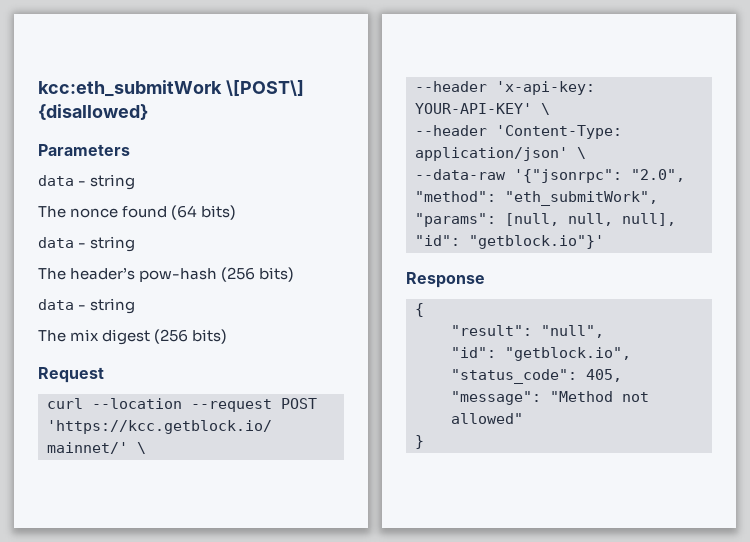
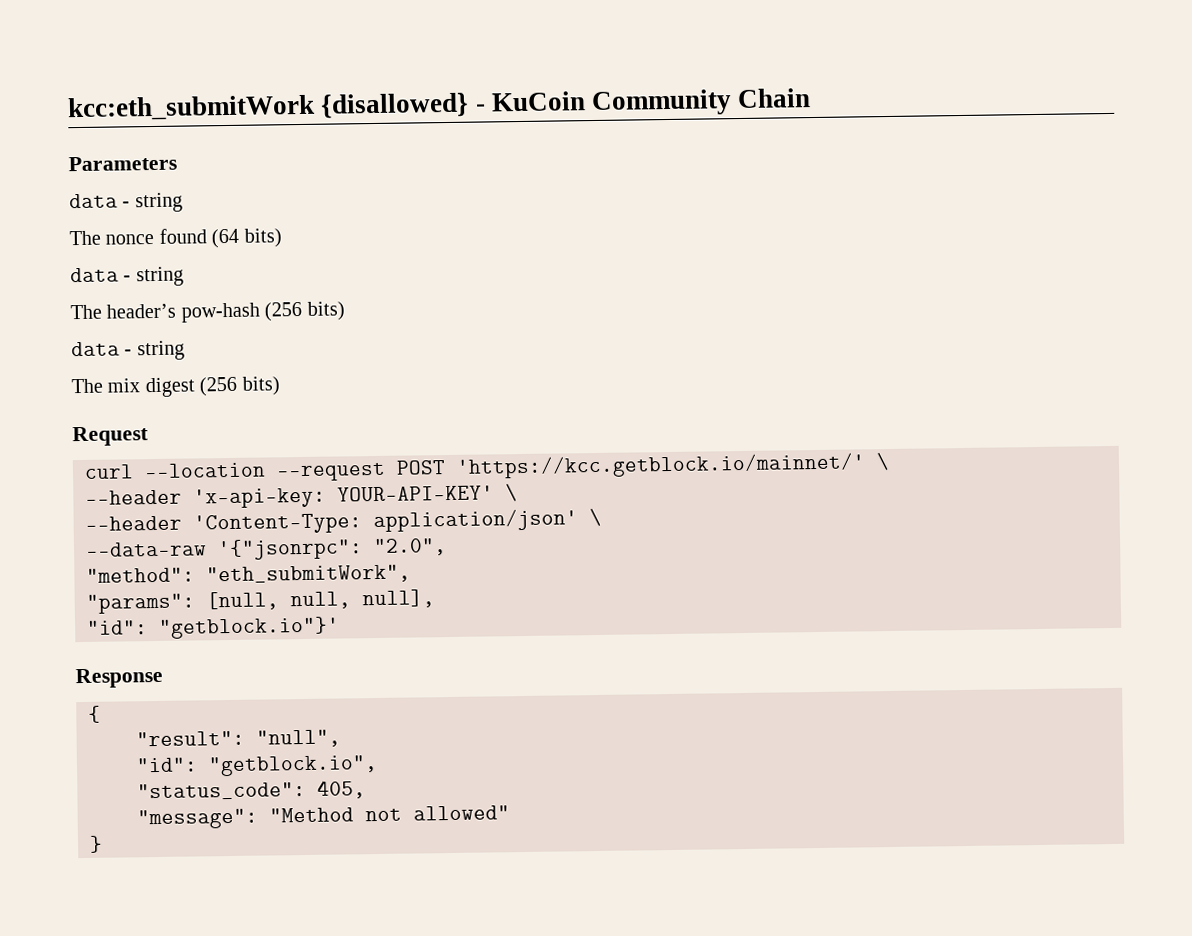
- kcc:eth_submitWork \[POST\] {disallowed}
+ kcc:eth_submitWork {disallowed} - KuCoin Community Chain

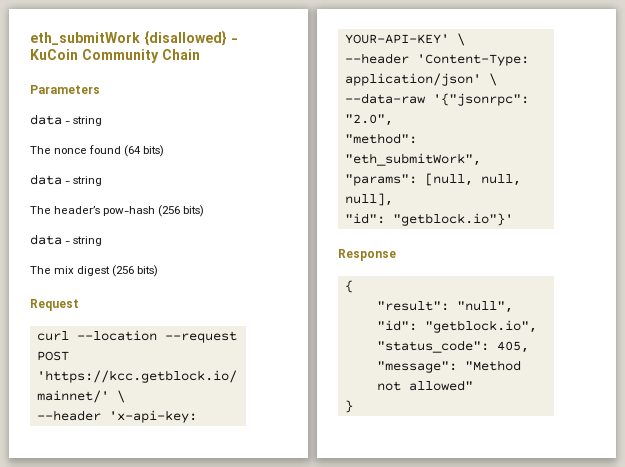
- kcc:eth_submitWork {disallowed} - KuCoin Community Chain
+ eth_submitWork {disallowed} - KuCoin Community Chain

